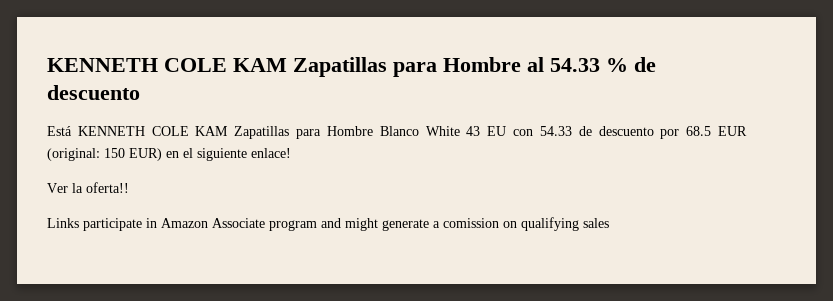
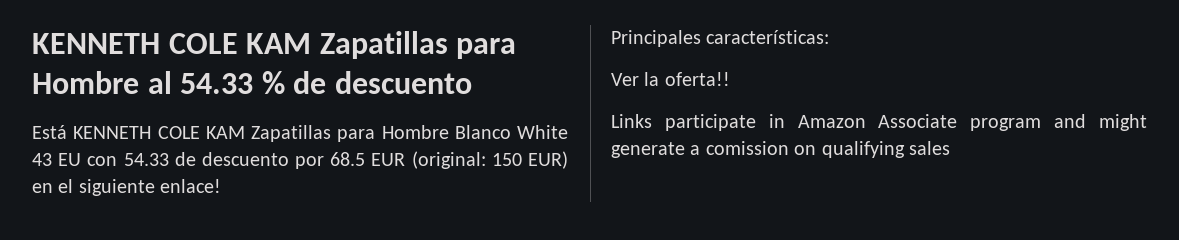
+ Principales características:

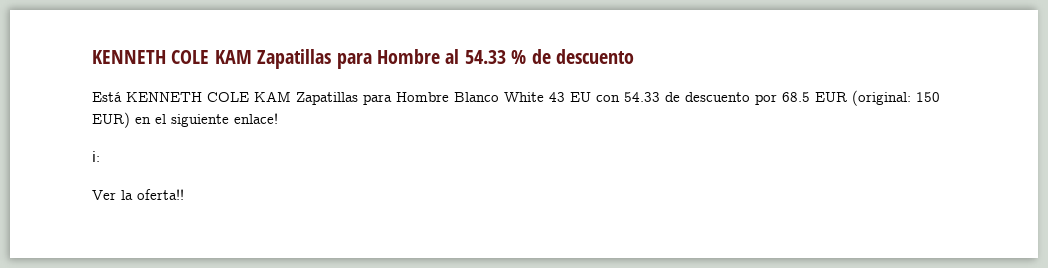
- Principales características:
+ ℹ:
- Links participate in Amazon Associate program and might generate a comission on qualifying sales

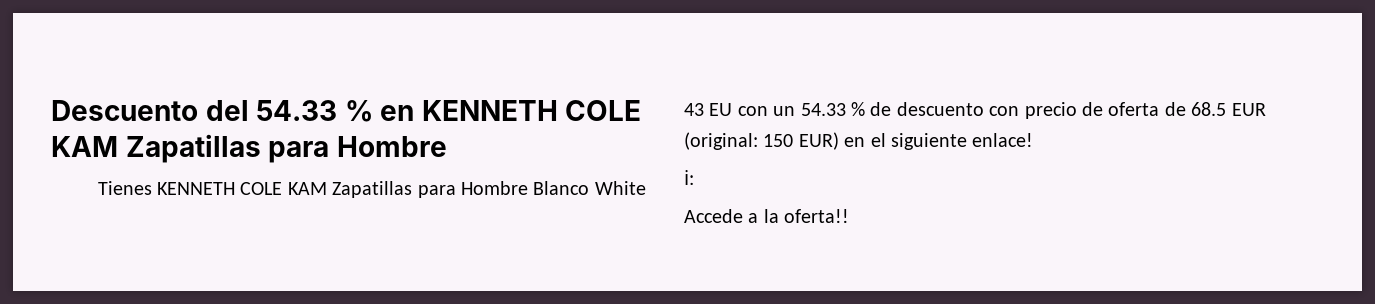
- KENNETH COLE KAM Zapatillas para Hombre al 54.33 % de descuento
- Está KENNETH COLE KAM Zapatillas para Hombre Blanco White 43 EU con 54.33 de descuento por 68.5 EUR (original: 150 EUR) en el siguiente enlace!
+ Descuento del 54.33 % en KENNETH COLE KAM Zapatillas para Hombre
+ Tienes KENNETH COLE KAM Zapatillas para Hombre Blanco White 43 EU con un 54.33 % de descuento con precio de oferta de 68.5 EUR (original: 150 EUR) en el siguiente enlace!
- Ver la oferta!!
+ Accede a la oferta!!

